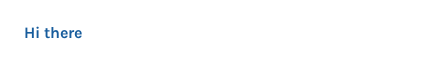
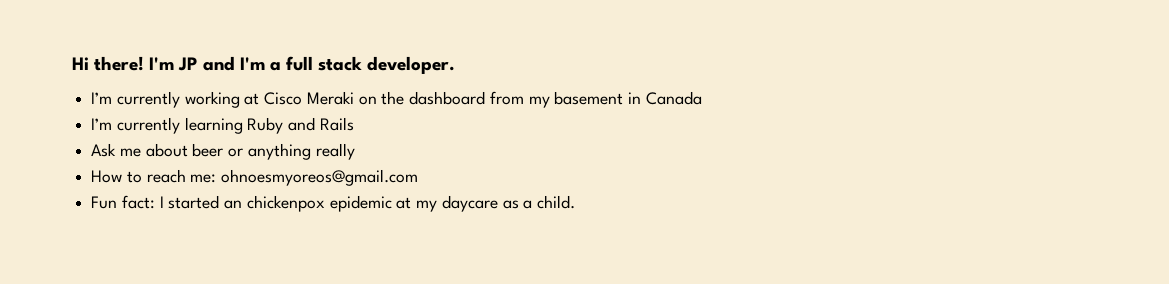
- Hi there
+ Hi there! I'm JP and I'm a full stack developer.
+ I’m currently working at Cisco Meraki on the dashboard from my basement in Canada
+ I’m currently learning Ruby and Rails
+ Ask me about beer or anything really
+ How to reach me: ohnoesmyoreos@gmail.com
+ Fun fact: I started an chickenpox epidemic at my daycare as a child.

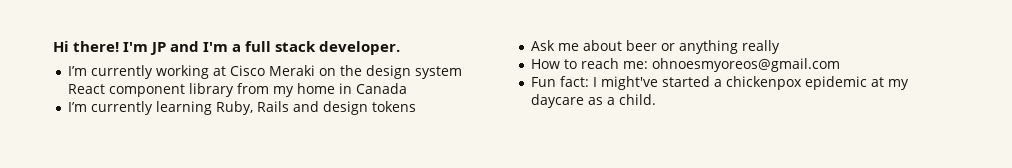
- I’m currently working at Cisco Meraki on the dashboard from my basement in Canada
+ I’m currently working at Cisco Meraki on the design system React component library from my home in Canada
- I’m currently learning Ruby and Rails
+ I’m currently learning Ruby, Rails and design tokens
- Fun fact: I started an chickenpox epidemic at my daycare as a child.
+ Fun fact: I might've started a chickenpox epidemic at my daycare as a child.

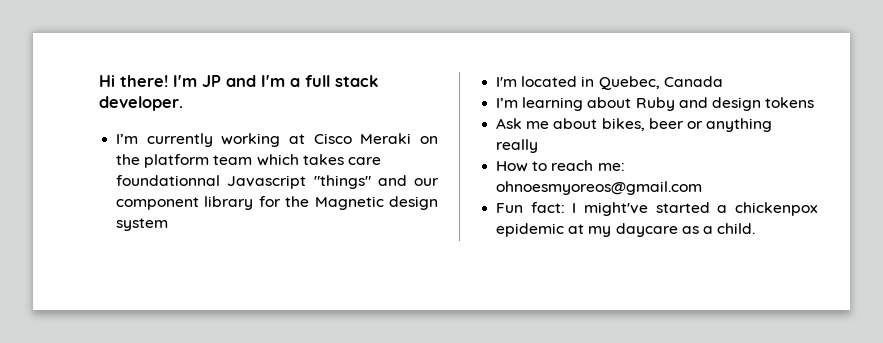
- I’m currently working at Cisco Meraki on the design system React component library from my home in Canada
- I’m currently learning Ruby, Rails and design tokens
+ I’m currently working at Cisco Meraki on the platform team which takes care foundationnal Javascript "things" and our component library for the Magnetic design system
+ I'm located in Quebec, Canada
+ I’m learning about Ruby and design tokens
- Ask me about beer or anything really
+ Ask me about bikes, beer or anything really

